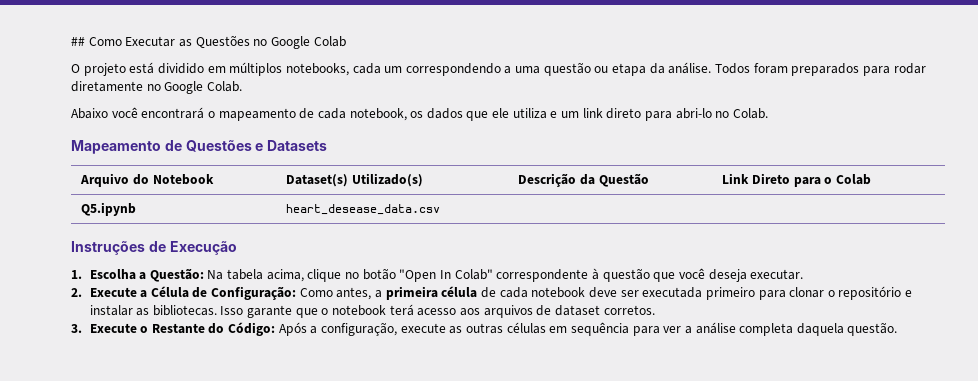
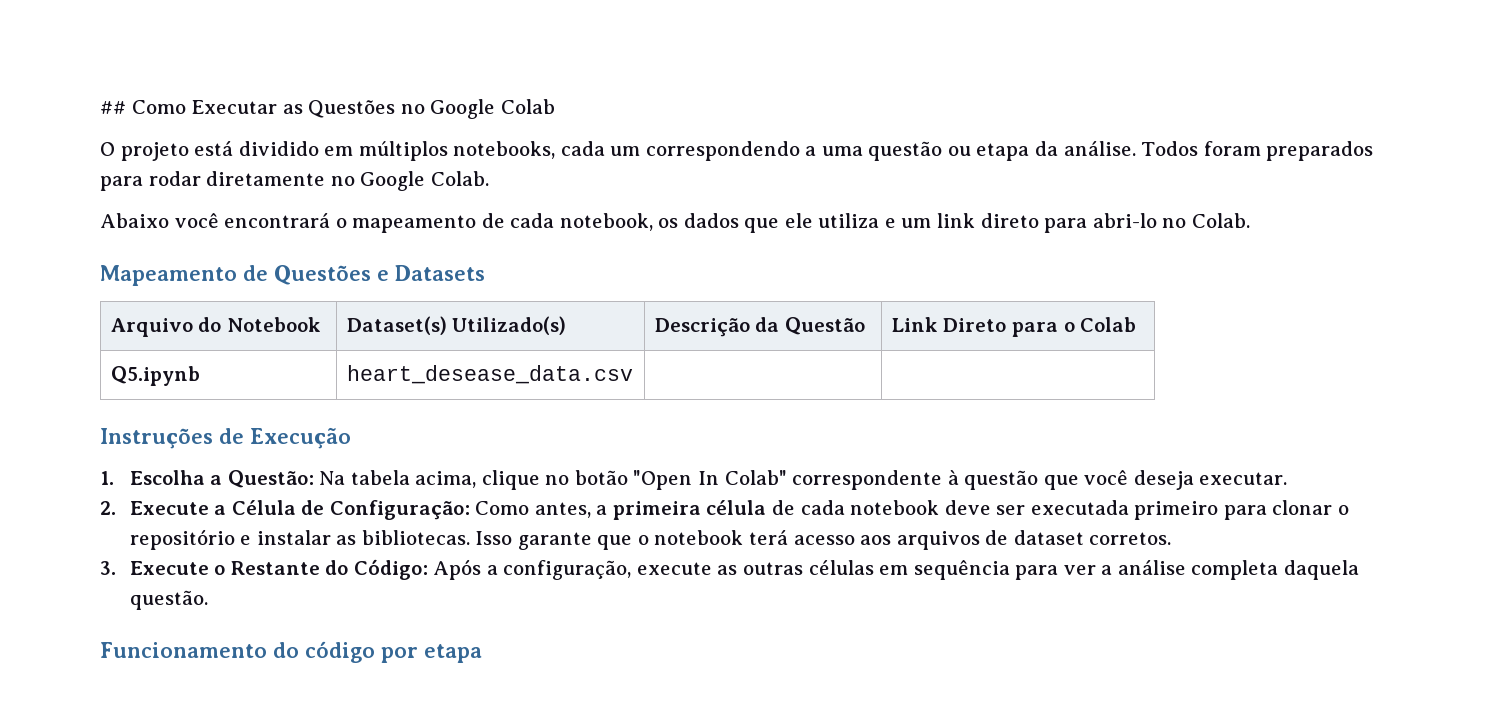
+ Funcionamento do código por etapa

